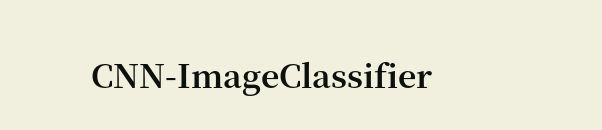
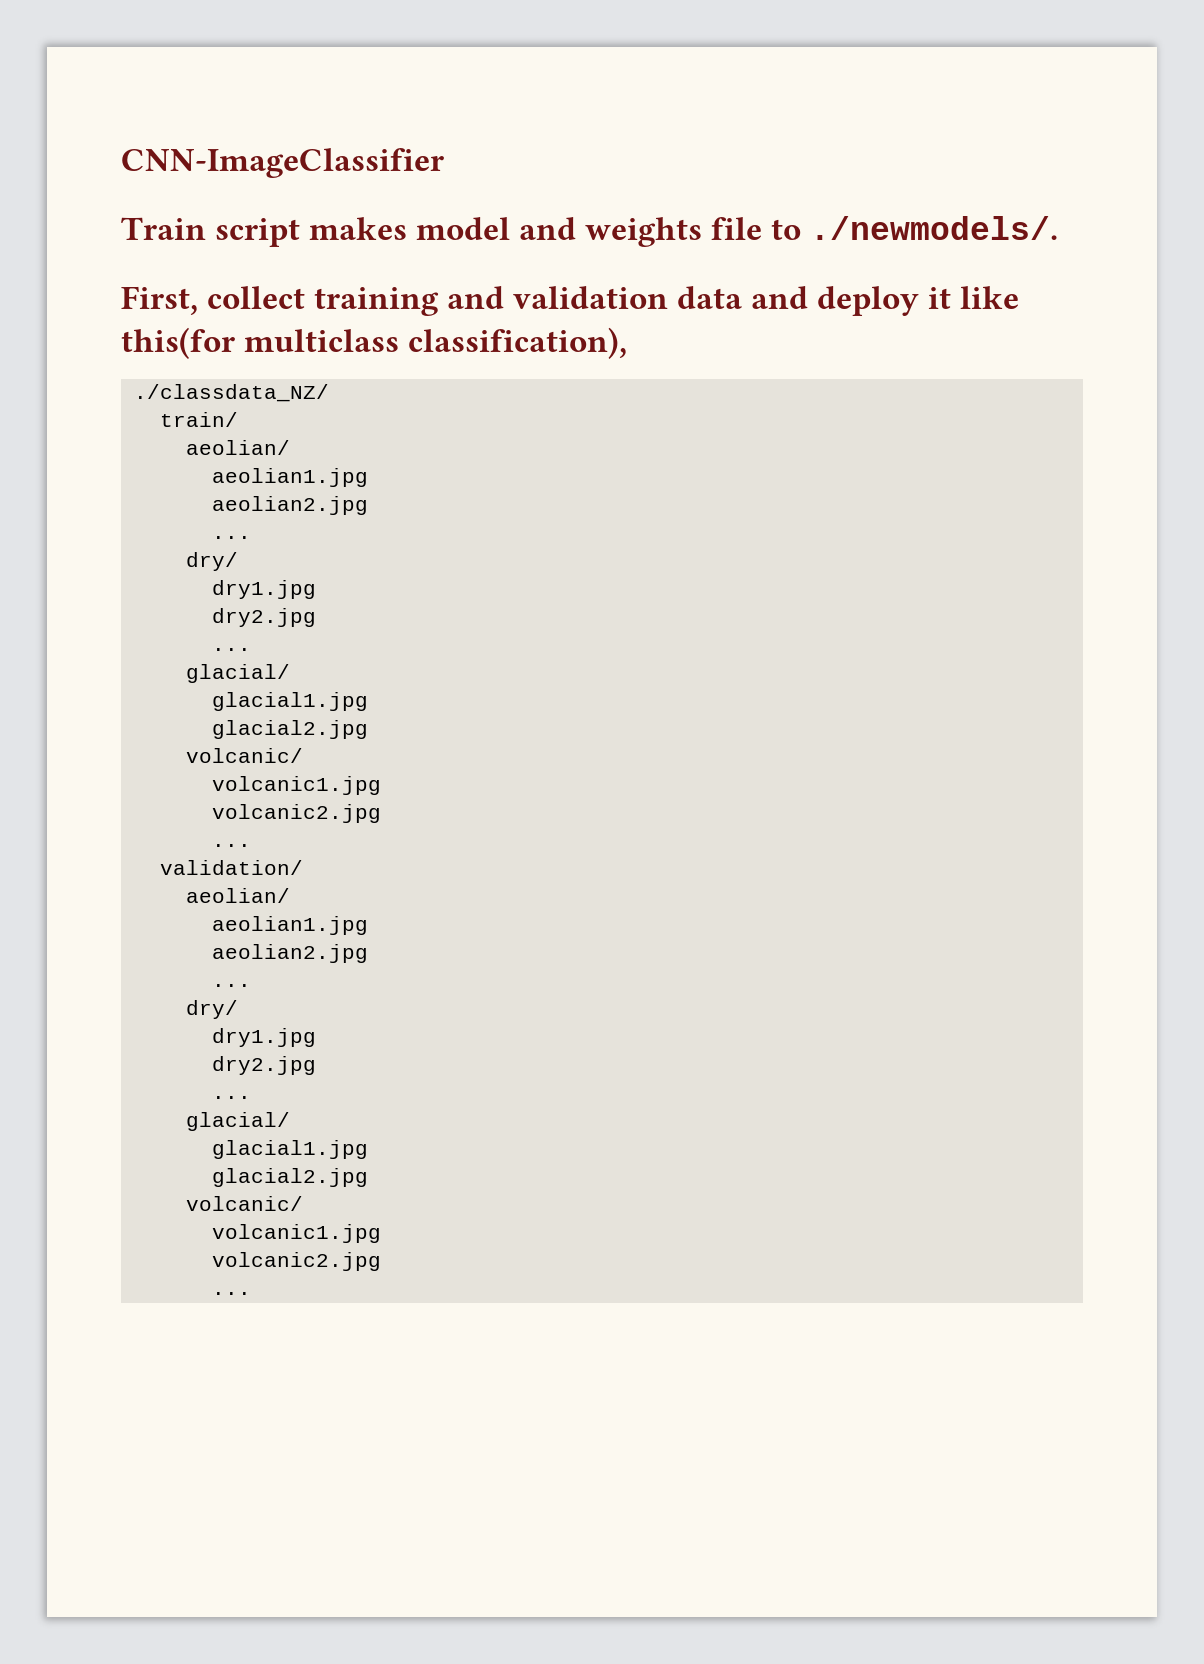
+ Train script makes model and weights file to ./newmodels/.
+ First, collect training and validation data and deploy it like this(for multiclass classification),
+ ./classdata_NZ/
+ train/
+ aeolian/
+ aeolian1.jpg
+ aeolian2.jpg
+ ...
+ dry/
+ dry1.jpg
+ dry2.jpg
+ ...
+ glacial/
+ glacial1.jpg
+ glacial2.jpg
+ volcanic/
+ volcanic1.jpg
+ volcanic2.jpg
+ ...
+ validation/
+ aeolian/
+ aeolian1.jpg
+ aeolian2.jpg
+ ...
+ dry/
+ dry1.jpg
+ dry2.jpg
+ ...
+ glacial/
+ glacial1.jpg
+ glacial2.jpg
+ volcanic/
+ volcanic1.jpg
+ volcanic2.jpg
+ ...

